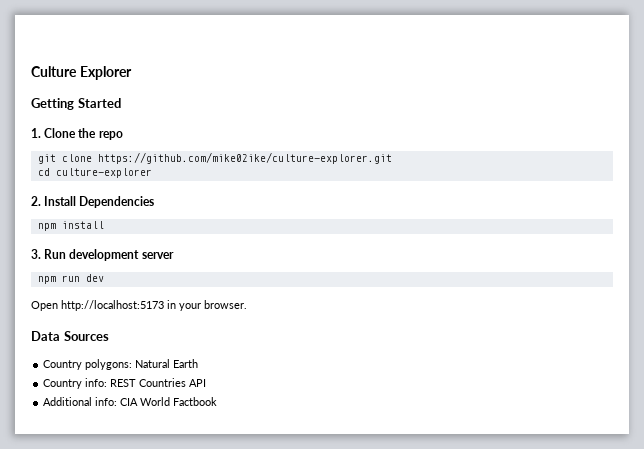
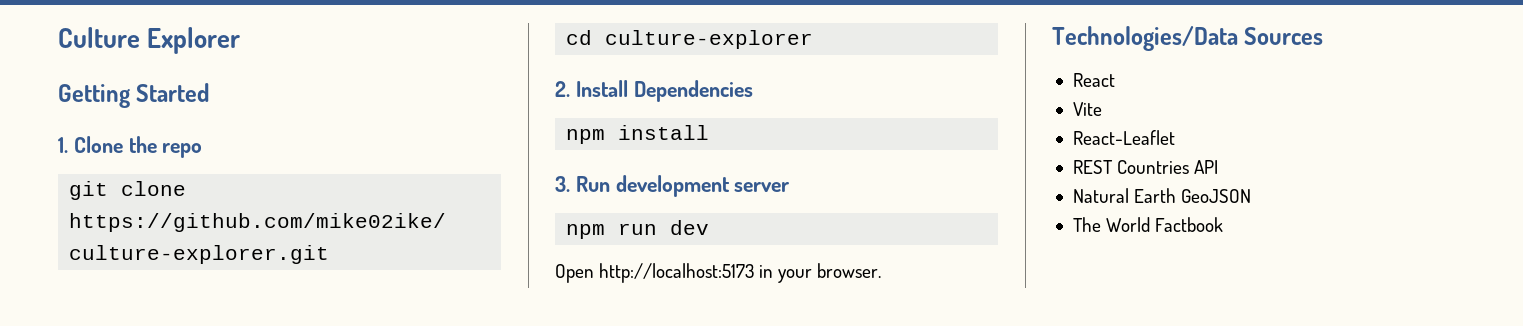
- Data Sources
+ Technologies/Data Sources
- Country polygons: Natural Earth
- Country info: REST Countries API
+ React
+ Vite
+ React-Leaflet
+ REST Countries API
- Additional info: CIA World Factbook
+ Natural Earth GeoJSON
+ The World Factbook

